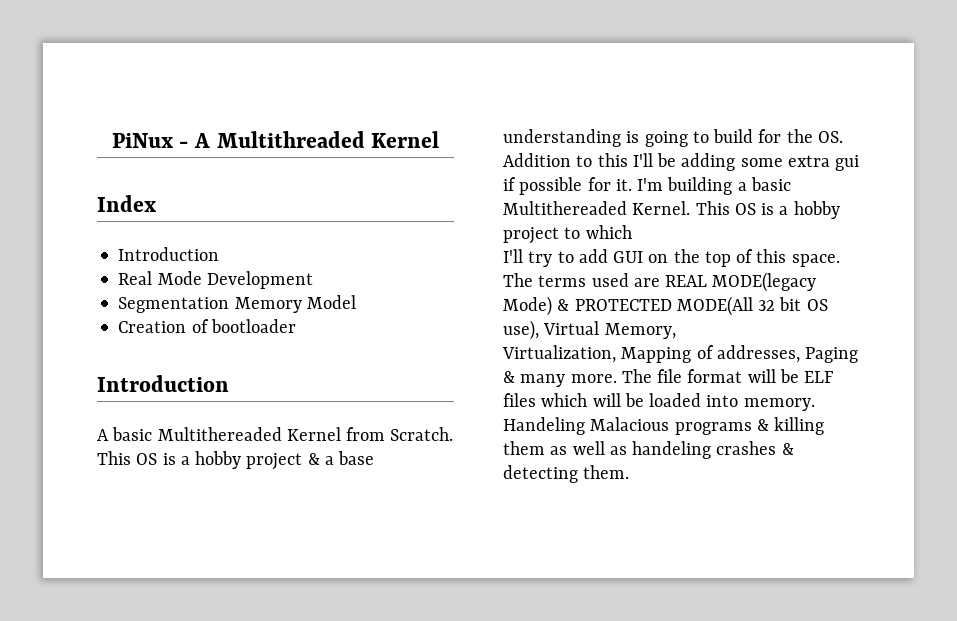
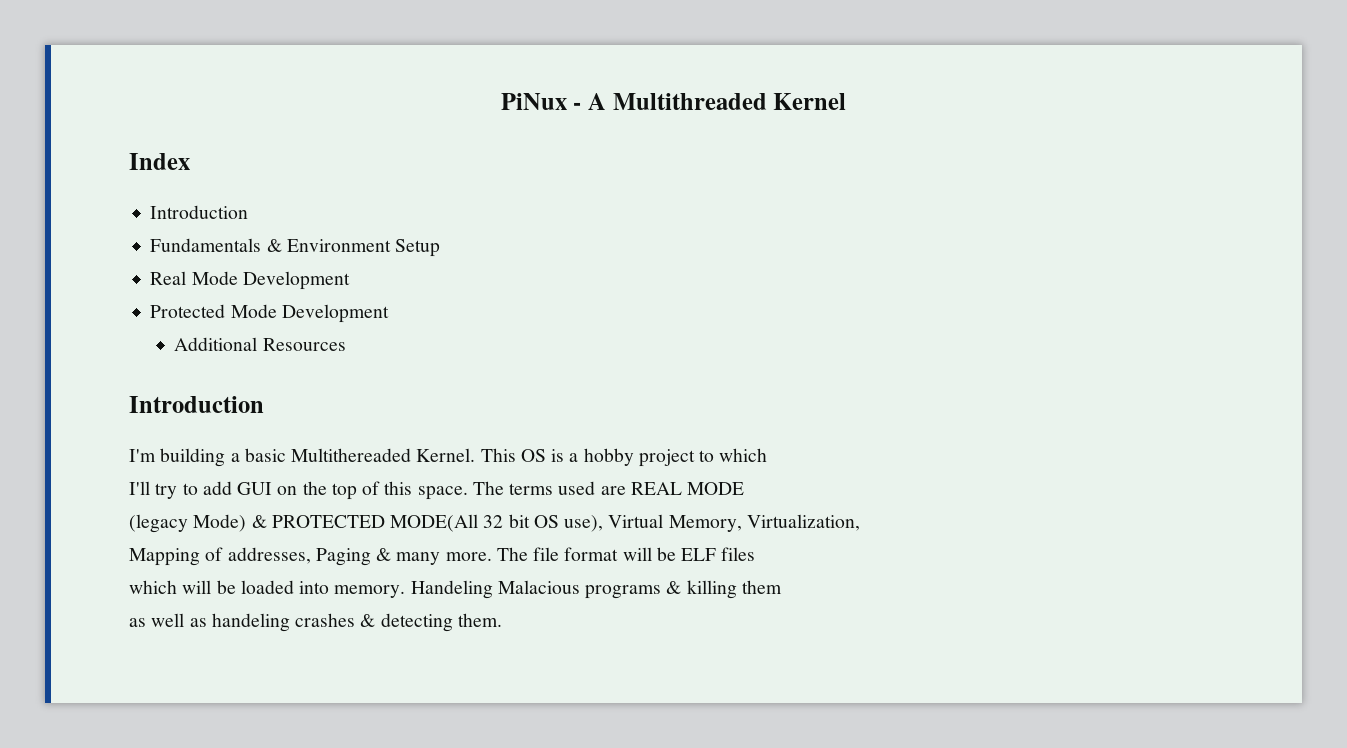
+ Fundamentals & Environment Setup
- Segmentation Memory Model
- Creation of bootloader
+ Protected Mode Development
+ Additional Resources
  Introduction
- A basic Multithereaded Kernel from Scratch. This OS is a hobby project & a base understanding is going to build for the OS. Addition to this I'll be adding some extra gui if possible for it. I'm building a basic Multithereaded Kernel.
+ I'm building a basic Multithereaded Kernel.
- The terms used are REAL MODE(legacy Mode) & PROTECTED MODE(All 32 bit OS use), Virtual Memory,
- Virtualization, Mapping of addresses, Paging & many more.
+ The terms used are REAL MODE
+ (legacy Mode) & PROTECTED MODE(All 32 bit OS use), Virtual Memory, Virtualization,
+ Mapping of addresses, Paging & many more.
- The file format will be ELF files which will be loaded into memory.
+ The file format will be ELF files
+ which will be loaded into memory.
- Handeling Malacious programs & killing them as well as handeling crashes & detecting them.
+ Handeling Malacious programs & killing them
+ as well as handeling crashes & detecting them.

